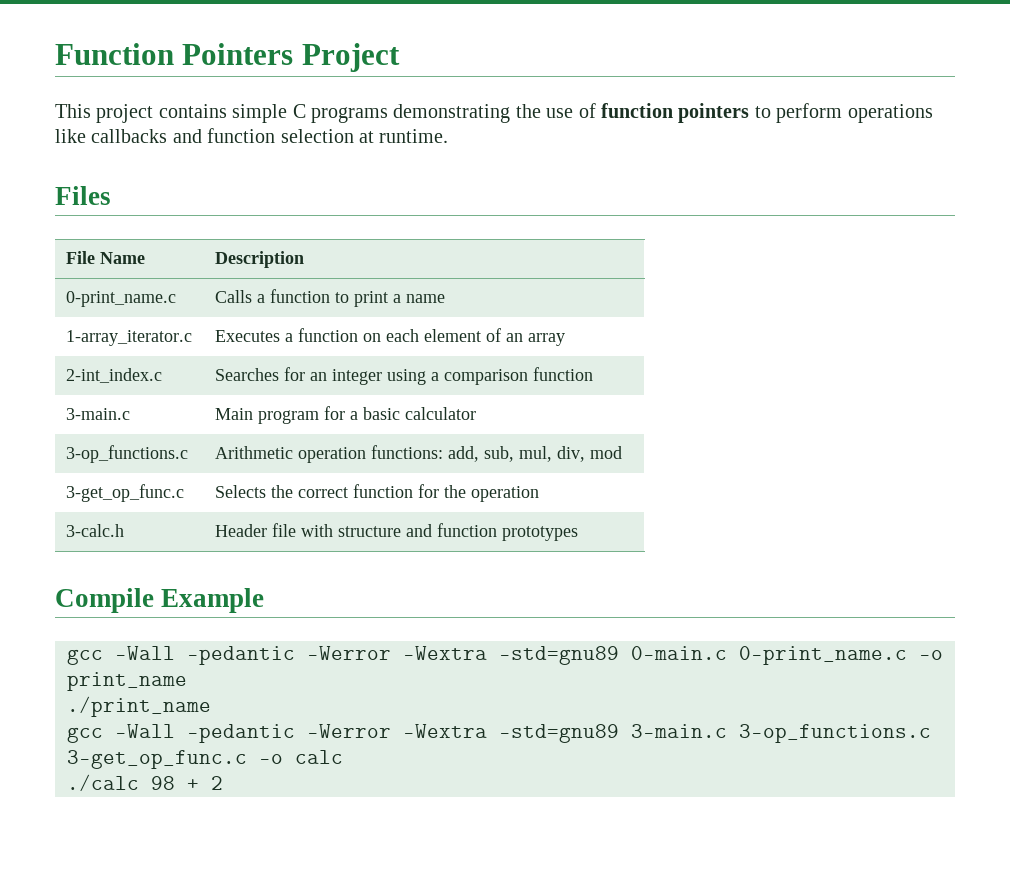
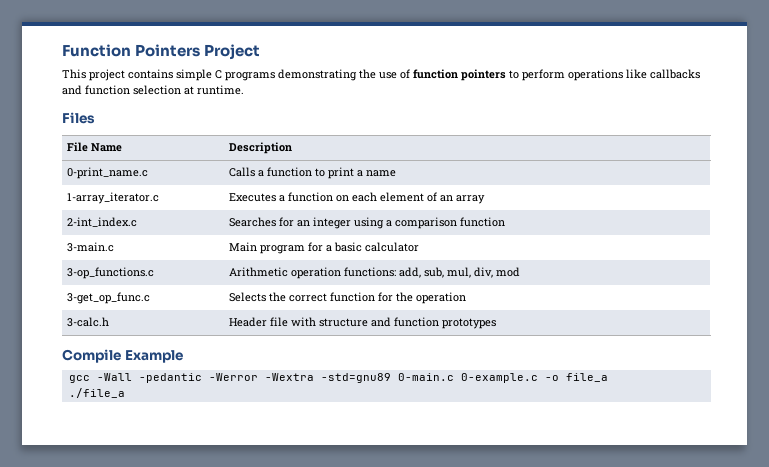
- gcc -Wall -pedantic -Werror -Wextra -std=gnu89 0-main.c 0-print_name.c -o print_name
- ./print_name
- gcc -Wall -pedantic -Werror -Wextra -std=gnu89 3-main.c 3-op_functions.c 3-get_op_func.c -o calc
- ./calc 98 + 2
+ gcc -Wall -pedantic -Werror -Wextra -std=gnu89 0-main.c 0-example.c -o file_a
+ ./file_a

